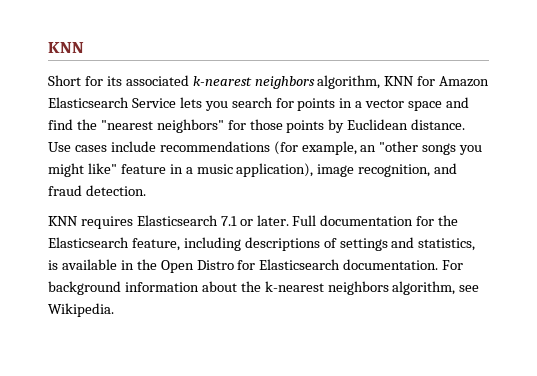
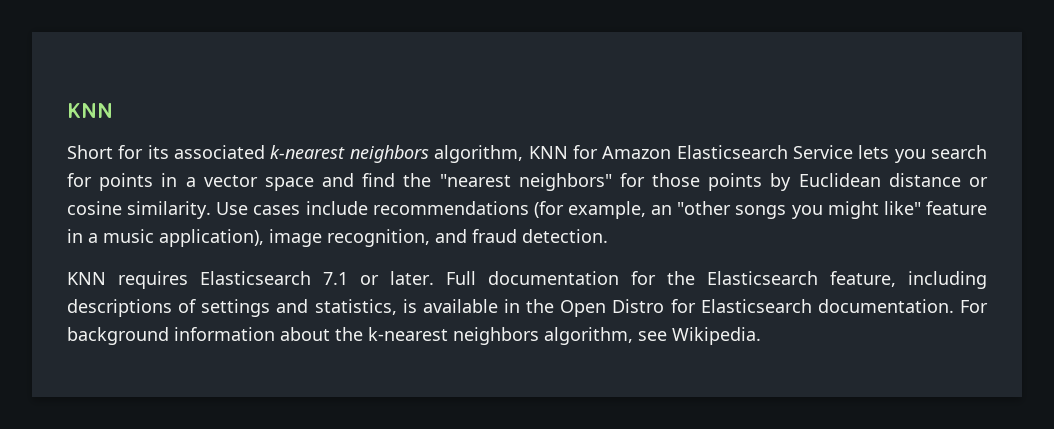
- Short for its associated k-nearest neighbors algorithm, KNN for Amazon Elasticsearch Service lets you search for points in a vector space and find the "nearest neighbors" for those points by Euclidean distance.
+ Short for its associated k-nearest neighbors algorithm, KNN for Amazon Elasticsearch Service lets you search for points in a vector space and find the "nearest neighbors" for those points by Euclidean distance or cosine similarity.

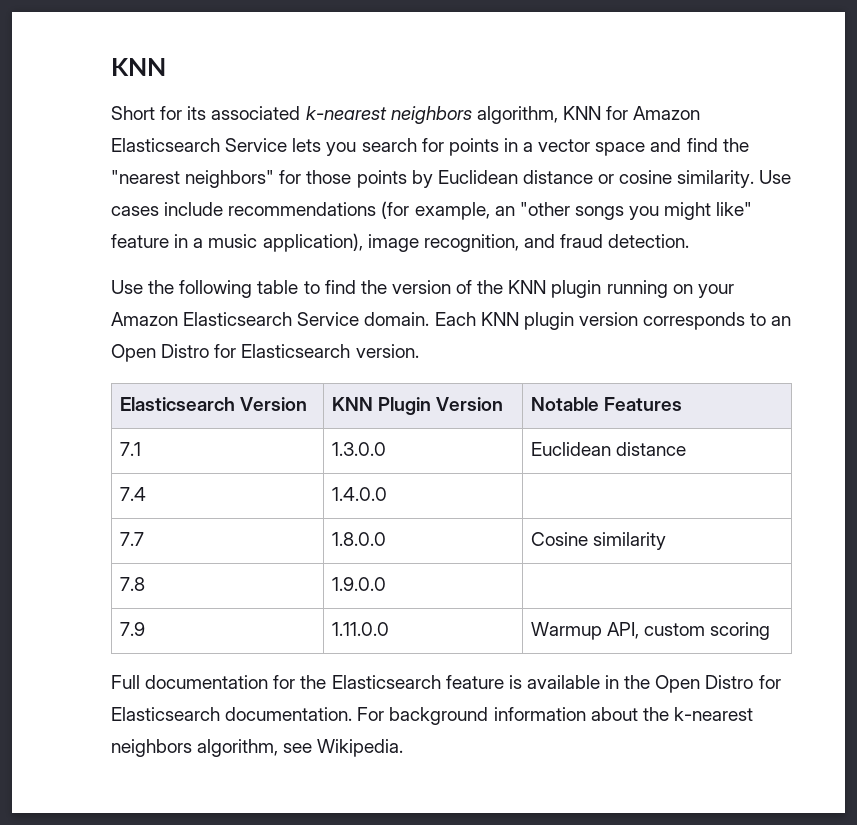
- KNN requires Elasticsearch 7.1 or later. Full documentation for the Elasticsearch feature, including descriptions of settings and statistics, is available in the Open Distro for Elasticsearch documentation.
+ Use the following table to find the version of the KNN plugin running on your Amazon Elasticsearch Service domain. Each KNN plugin version corresponds to an Open Distro for Elasticsearch version.
+ Elasticsearch Version | KNN Plugin Version | Notable Features
+ 7.1 | 1.3.0.0 | Euclidean distance
+ 7.4 | 1.4.0.0 |
+ 7.7 | 1.8.0.0 | Cosine similarity
+ 7.8 | 1.9.0.0 |
+ 7.9 | 1.11.0.0 | Warmup API, custom scoring
+ Full documentation for the Elasticsearch feature is available in the Open Distro for Elasticsearch documentation.

